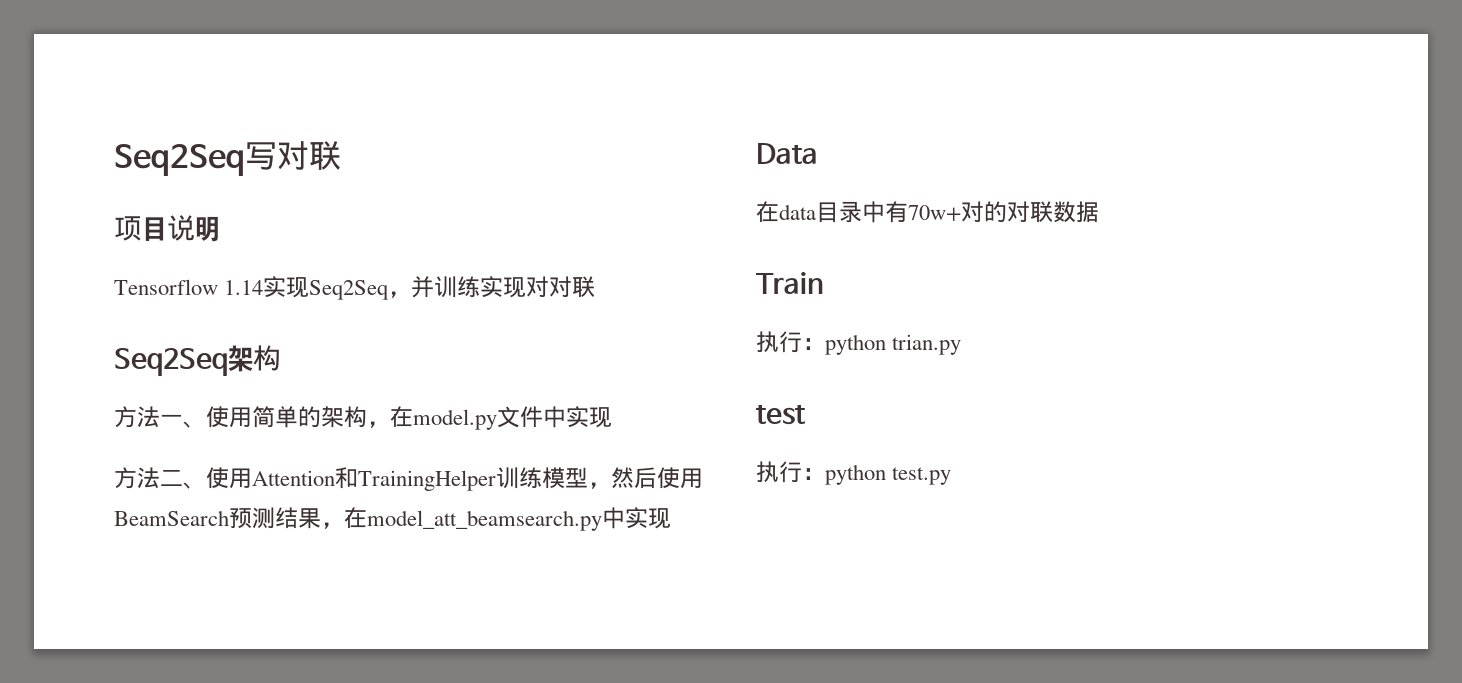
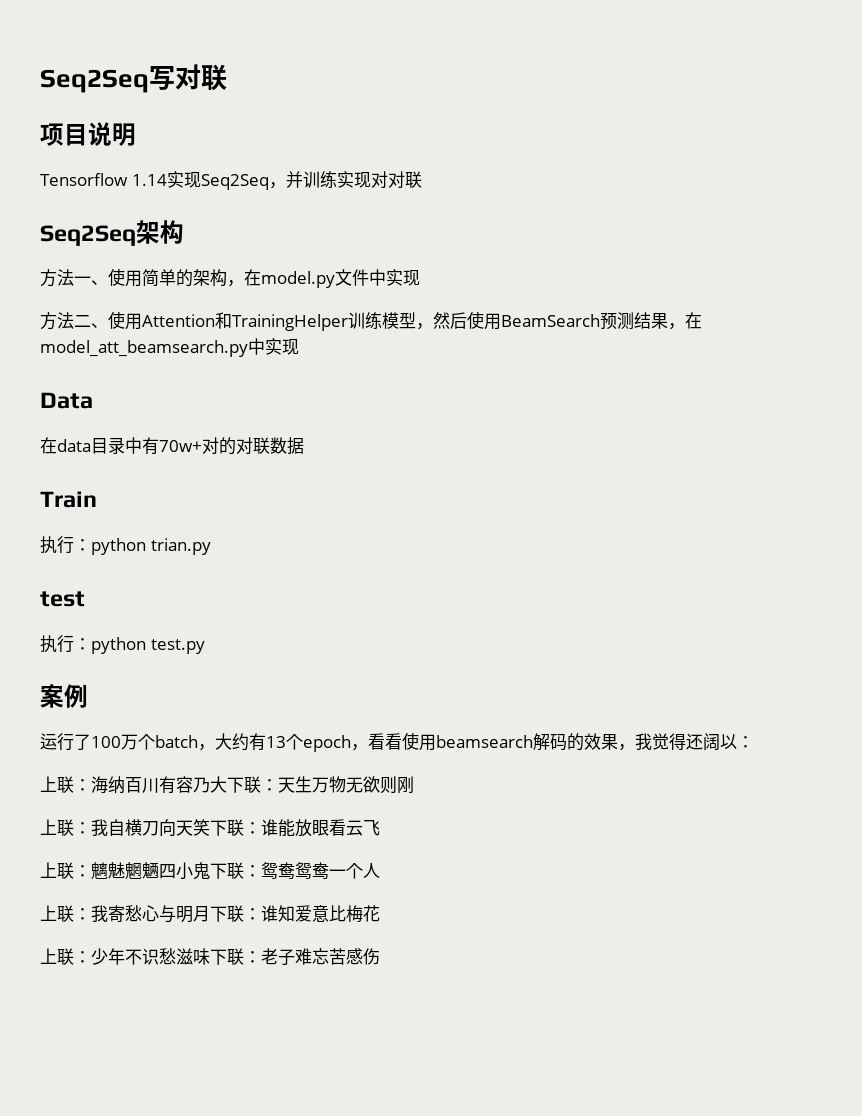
+ 案例
+ 运行了100万个batch，大约有13个epoch，看看使用beamsearch解码的效果，我觉得还阔以：
+ 上联：海纳百川有容乃大下联：天生万物无欲则刚
+ 上联：我自横刀向天笑下联：谁能放眼看云飞
+ 上联：魑魅魍魉四小鬼下联：鸳鸯鸳鸯一个人
+ 上联：我寄愁心与明月下联：谁知爱意比梅花
+ 上联：少年不识愁滋味下联：老子难忘苦感伤

